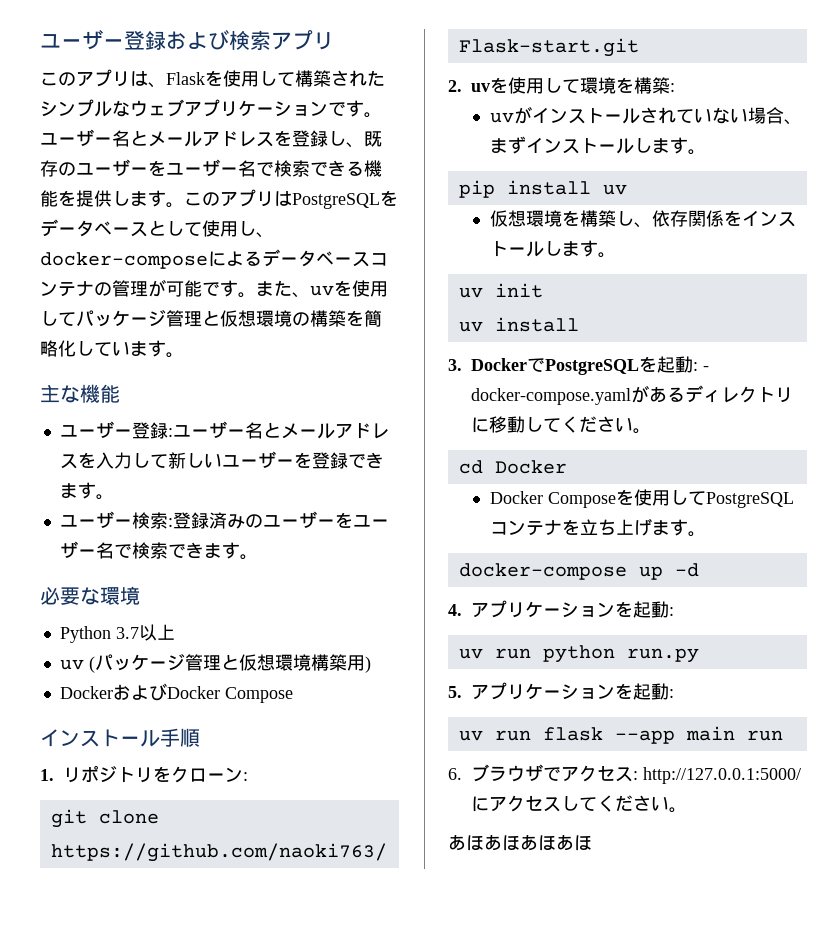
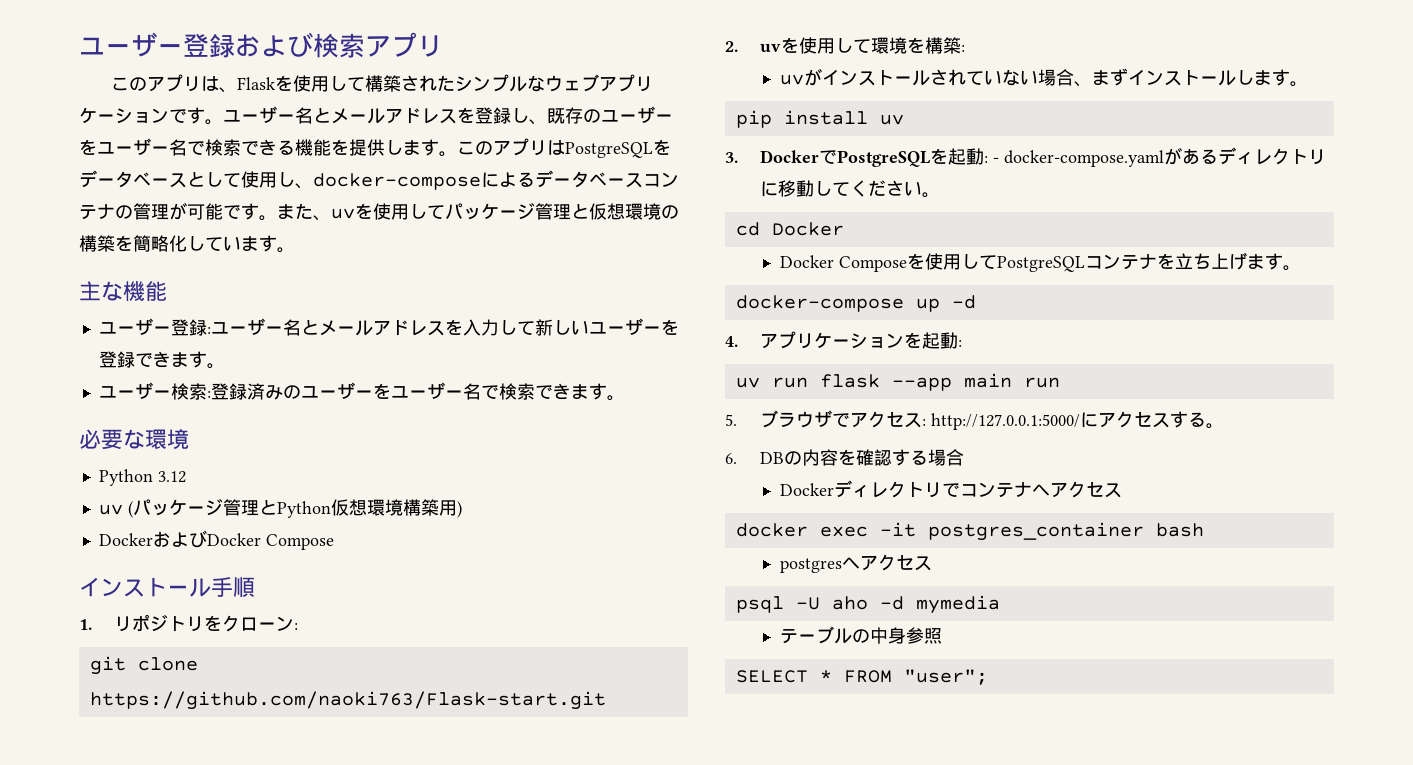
- Python 3.7以上
+ Python 3.12
- uv (パッケージ管理と仮想環境構築用)
+ uv (パッケージ管理とPython仮想環境構築用)
- 仮想環境を構築し、依存関係をインストールします。
- uv init
- uv install
- uv run python run.py
- 5.アプリケーションを起動:
- 6.ブラウザでアクセス: http://127.0.0.1:5000/にアクセスしてください。
- あほあほあほあほ
+ 5.ブラウザでアクセス: http://127.0.0.1:5000/にアクセスする。
+ 6. DBの内容を確認する場合
+ Dockerディレクトリでコンテナへアクセス
+ docker exec -it postgres_container bash
+ postgresへアクセス
+ psql -U aho -d mymedia
+ テーブルの中身参照
+ SELECT * FROM "user";

